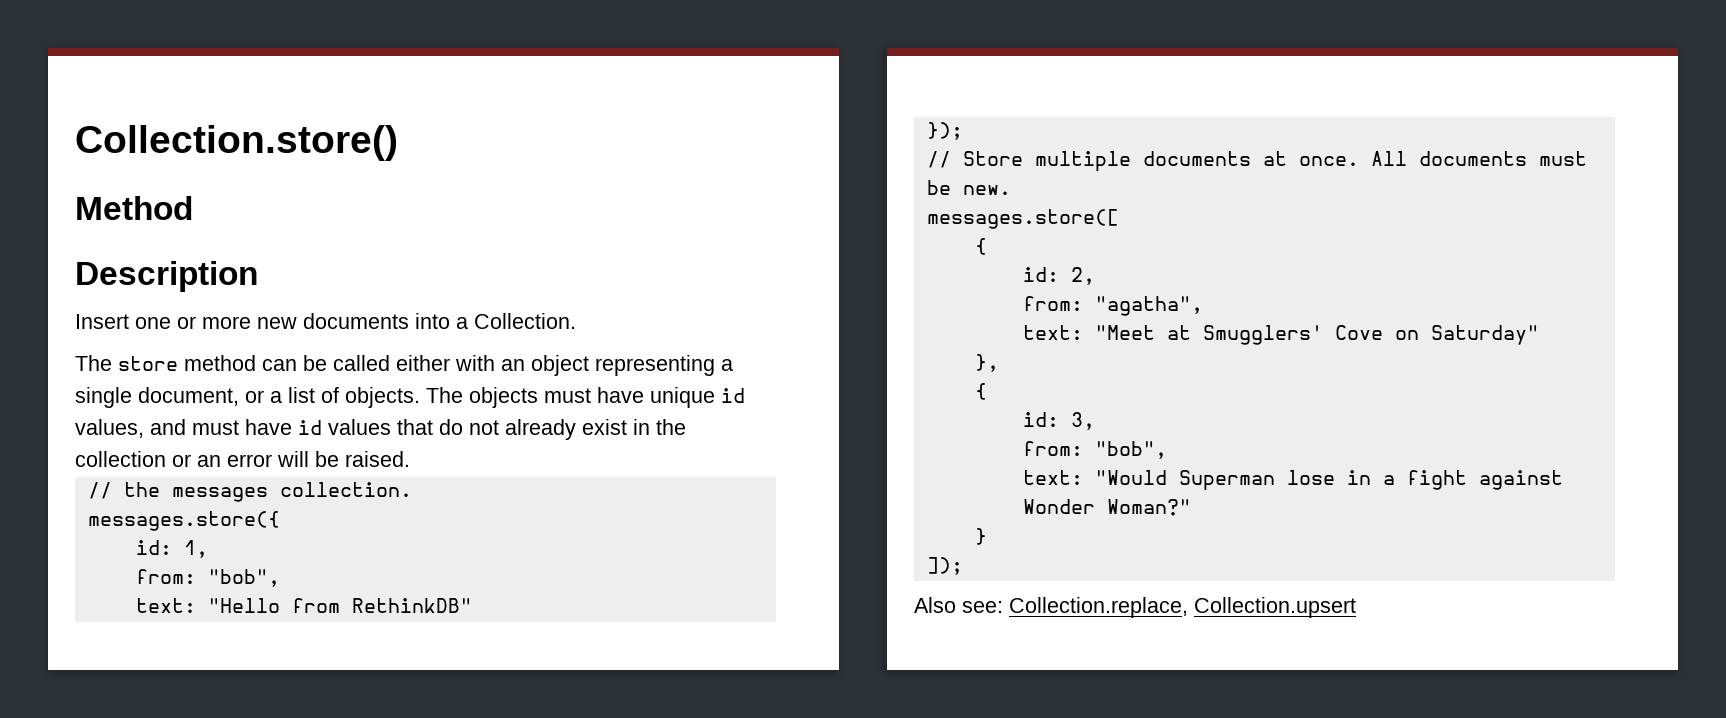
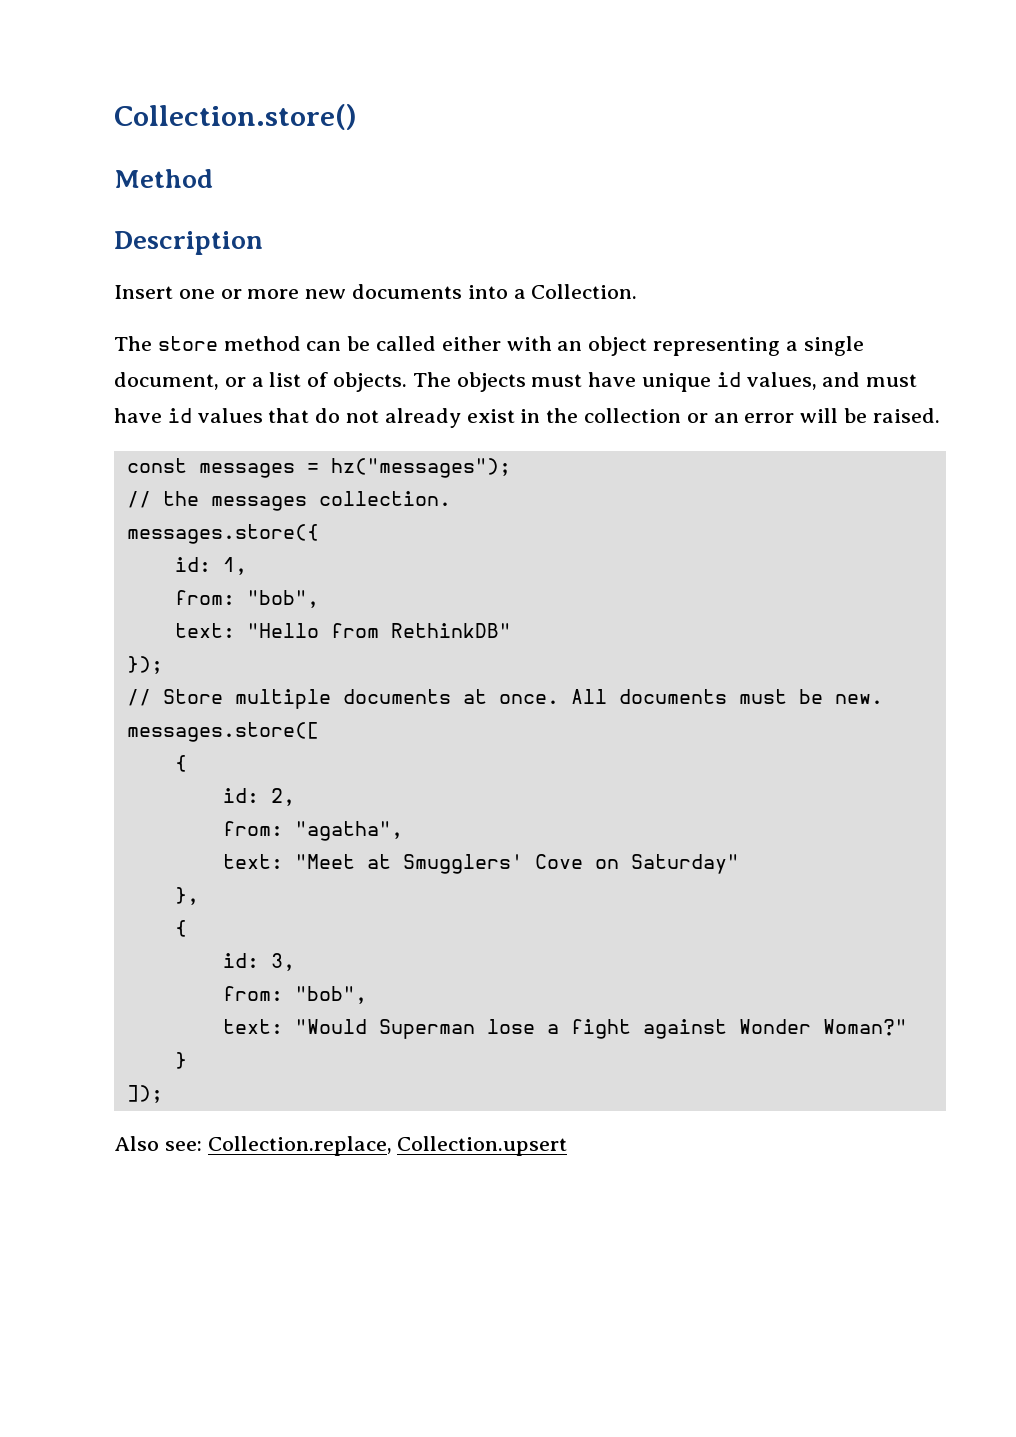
+ const messages = hz("messages");
- text: "Would Superman lose in a fight against Wonder Woman?"
+ text: "Would Superman lose a fight against Wonder Woman?"

